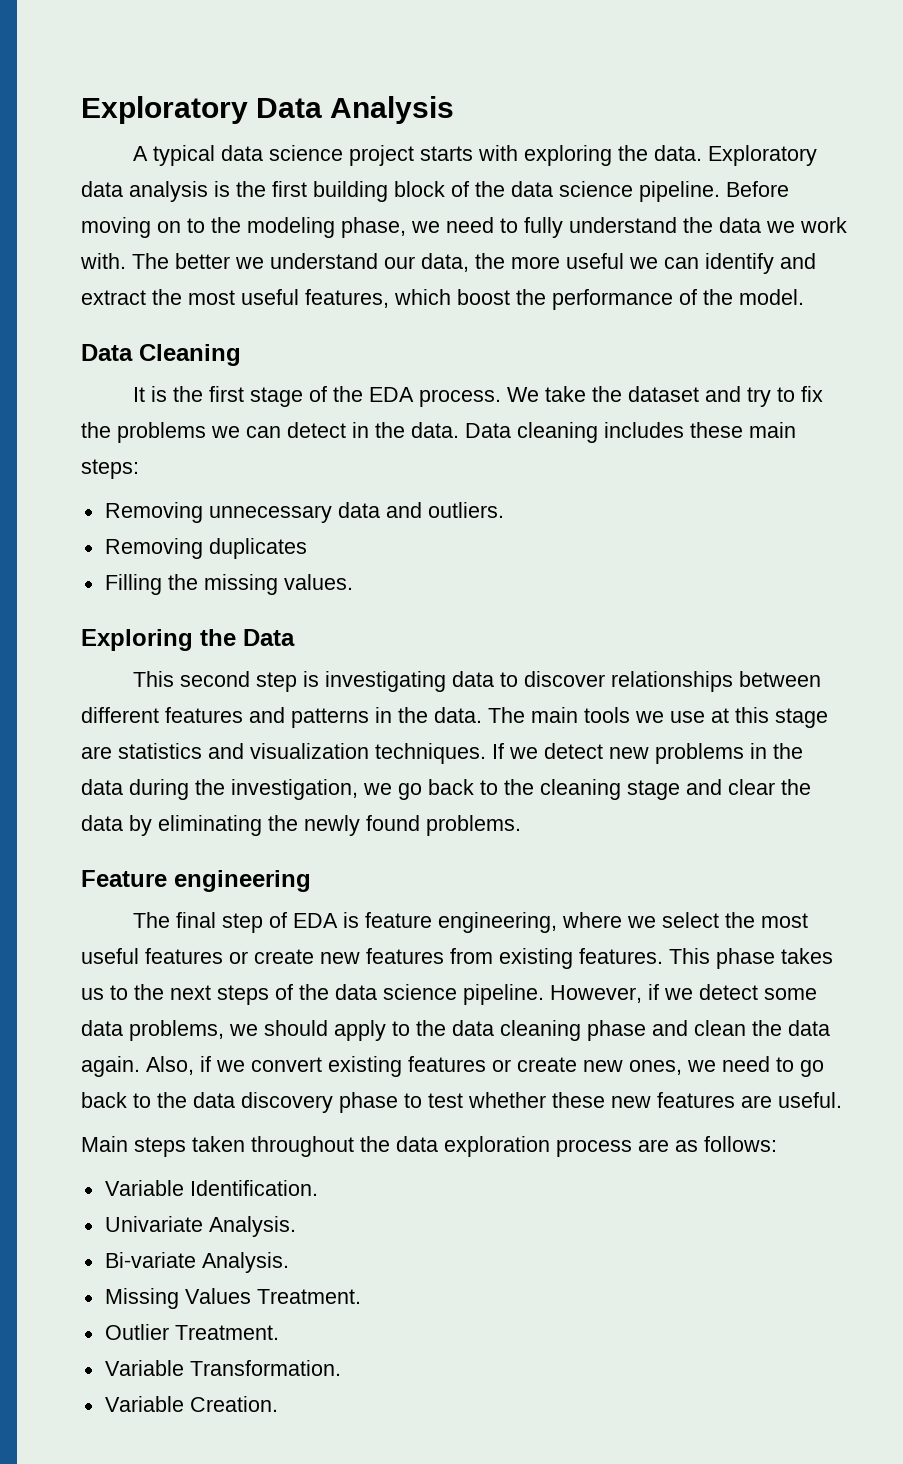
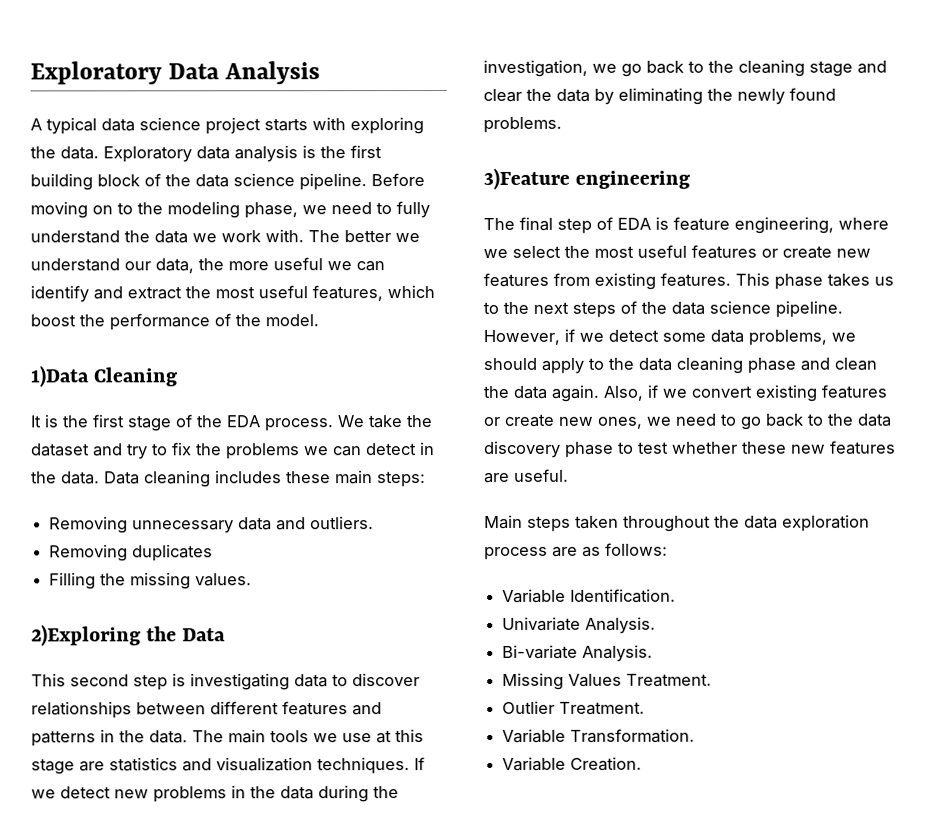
- Data Cleaning
+ 1)Data Cleaning
- Exploring the Data
+ 2)Exploring the Data
- Feature engineering
+ 3)Feature engineering

